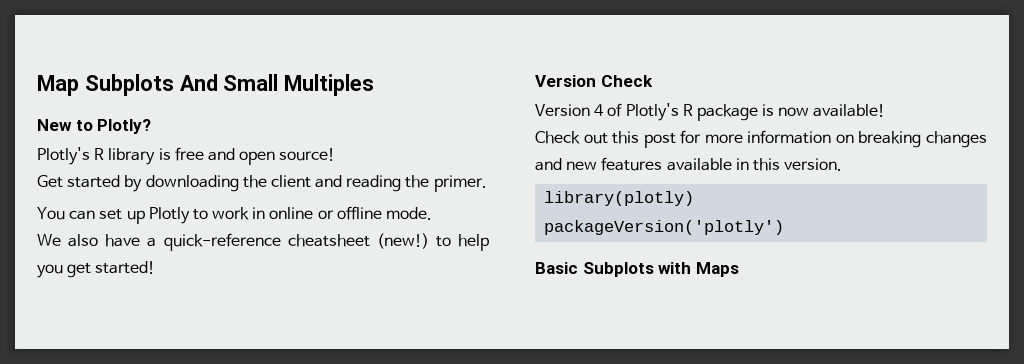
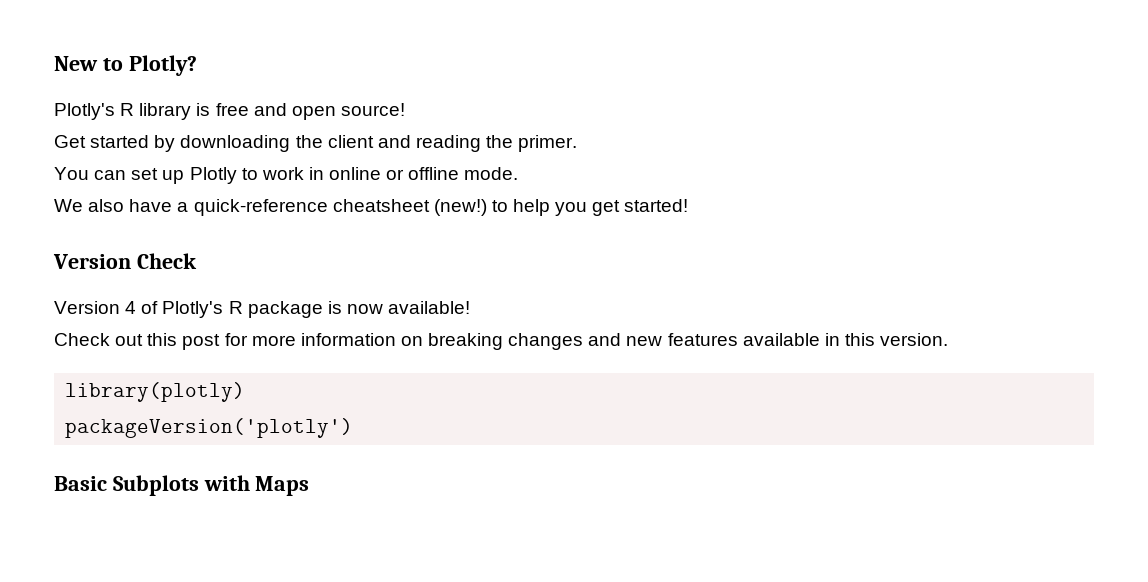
- Map Subplots And Small Multiples

